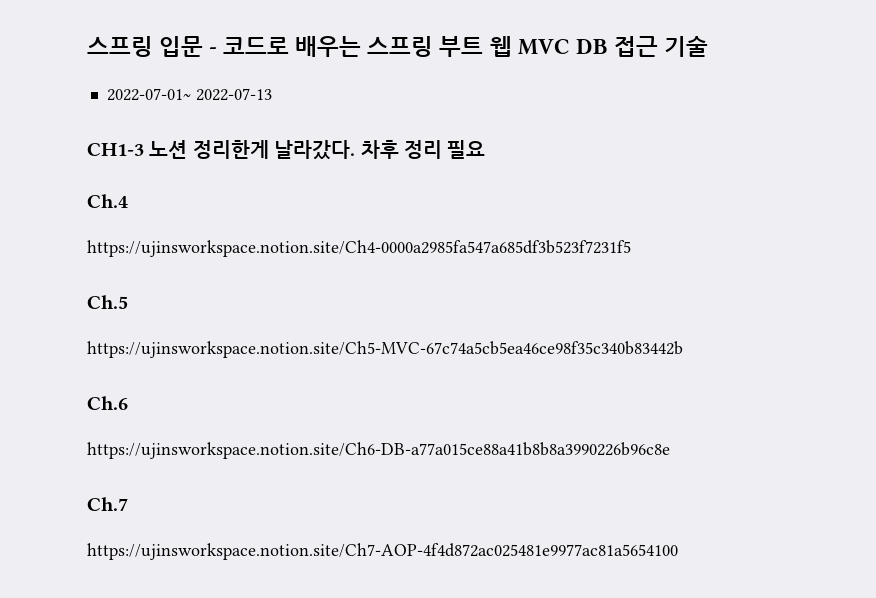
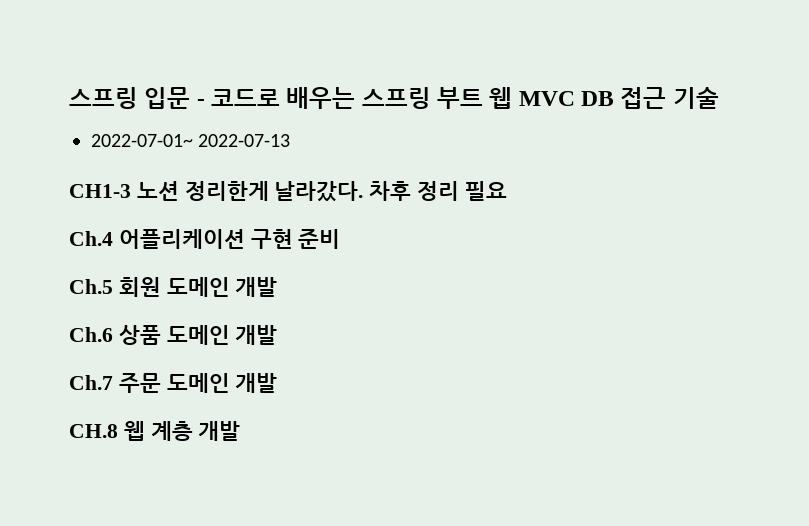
- Ch.4
- https://ujinsworkspace.notion.site/Ch4-0000a2985fa547a685df3b523f7231f5
- Ch.5
- https://ujinsworkspace.notion.site/Ch5-MVC-67c74a5cb5ea46ce98f35c340b83442b
- Ch.6
- https://ujinsworkspace.notion.site/Ch6-DB-a77a015ce88a41b8b8a3990226b96c8e
- Ch.7
- https://ujinsworkspace.notion.site/Ch7-AOP-4f4d872ac025481e9977ac81a5654100
+ Ch.4 어플리케이션 구현 준비
+ Ch.5 회원 도메인 개발
+ Ch.6 상품 도메인 개발
+ Ch.7 주문 도메인 개발
+ CH.8 웹 계층 개발

